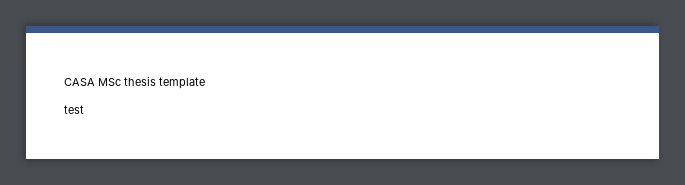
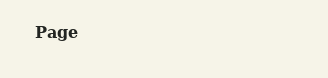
- CASA MSc thesis template
- test
+ Page

